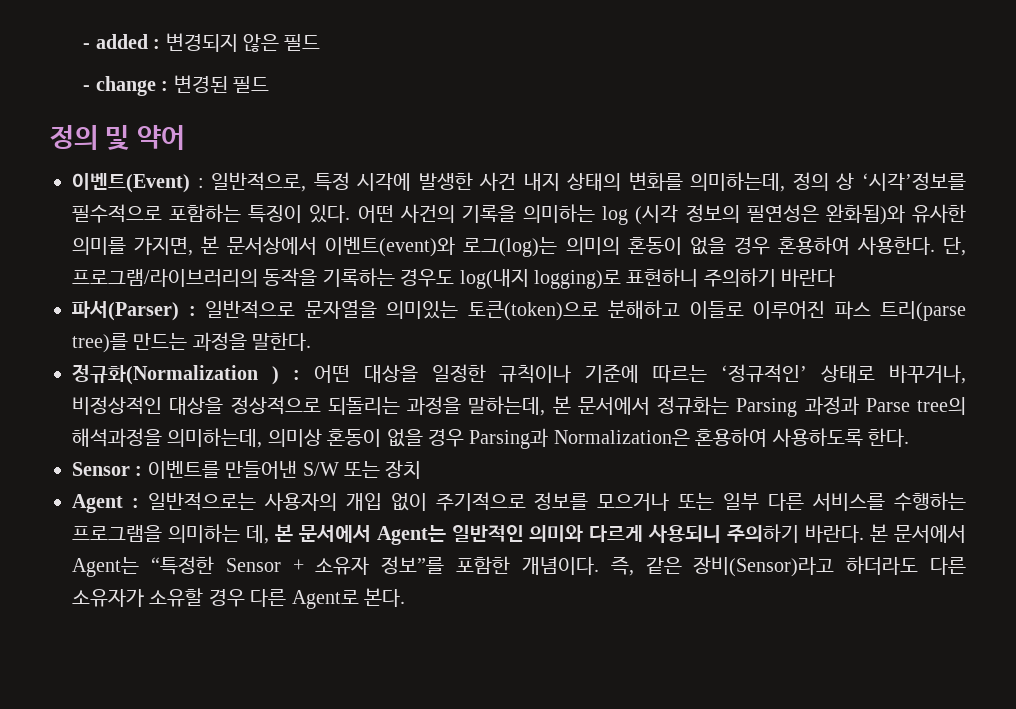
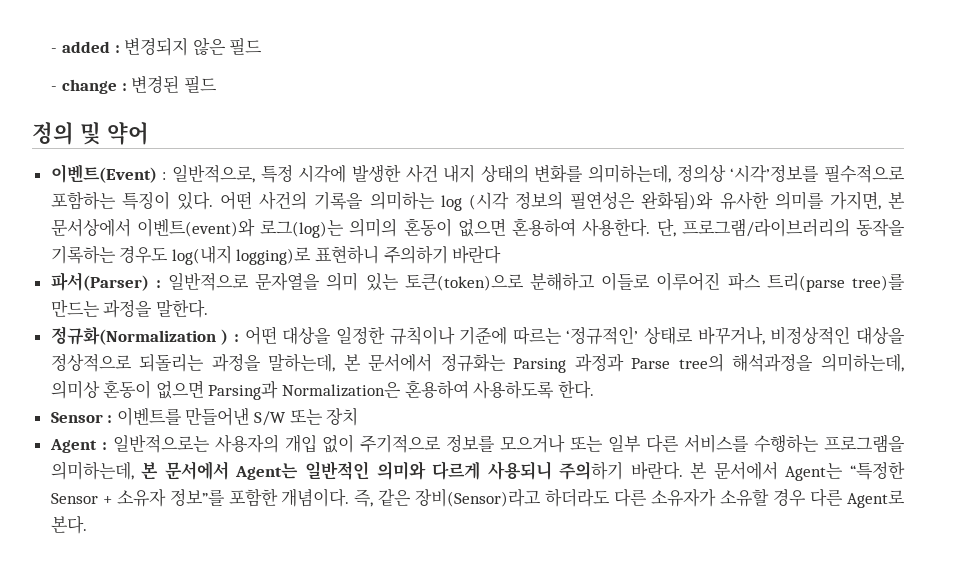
- 이벤트(Event) : 일반적으로, 특정 시각에 발생한 사건 내지 상태의 변화를 의미하는데, 정의 상 ‘시각’정보를 필수적으로 포함하는 특징이 있다.
+ 이벤트(Event) : 일반적으로, 특정 시각에 발생한 사건 내지 상태의 변화를 의미하는데, 정의상 ‘시각’정보를 필수적으로 포함하는 특징이 있다.
- 어떤 사건의 기록을 의미하는 log (시각 정보의 필연성은 완화됨)와 유사한 의미를 가지면, 본 문서상에서 이벤트(event)와 로그(log)는 의미의 혼동이 없을 경우 혼용하여 사용한다.
+ 어떤 사건의 기록을 의미하는 log (시각 정보의 필연성은 완화됨)와 유사한 의미를 가지면, 본 문서상에서 이벤트(event)와 로그(log)는 의미의 혼동이 없으면 혼용하여 사용한다.
- 파서(Parser) : 일반적으로 문자열을 의미있는 토큰(token)으로 분해하고 이들로 이루어진 파스 트리(parse tree)를 만드는 과정을 말한다.
+ 파서(Parser) : 일반적으로 문자열을 의미 있는 토큰(token)으로 분해하고 이들로 이루어진 파스 트리(parse tree)를 만드는 과정을 말한다.
- 정규화(Normalization ) : 어떤 대상을 일정한 규칙이나 기준에 따르는 ‘정규적인’ 상태로 바꾸거나, 비정상적인 대상을 정상적으로 되돌리는 과정을 말하는데, 본 문서에서 정규화는 Parsing 과정과 Parse tree의 해석과정을 의미하는데, 의미상 혼동이 없을 경우 Parsing과 Normalization은 혼용하여 사용하도록 한다.
+ 정규화(Normalization ) : 어떤 대상을 일정한 규칙이나 기준에 따르는 ‘정규적인’ 상태로 바꾸거나, 비정상적인 대상을 정상적으로 되돌리는 과정을 말하는데, 본 문서에서 정규화는 Parsing 과정과 Parse tree의 해석과정을 의미하는데, 의미상 혼동이 없으면 Parsing과 Normalization은 혼용하여 사용하도록 한다.
- Agent : 일반적으로는 사용자의 개입 없이 주기적으로 정보를 모으거나 또는 일부 다른 서비스를 수행하는 프로그램을 의미하는 데, 본 문서에서 Agent는 일반적인 의미와 다르게 사용되니 주의하기 바란다.
+ Agent : 일반적으로는 사용자의 개입 없이 주기적으로 정보를 모으거나 또는 일부 다른 서비스를 수행하는 프로그램을 의미하는데, 본 문서에서 Agent는 일반적인 의미와 다르게 사용되니 주의하기 바란다.

